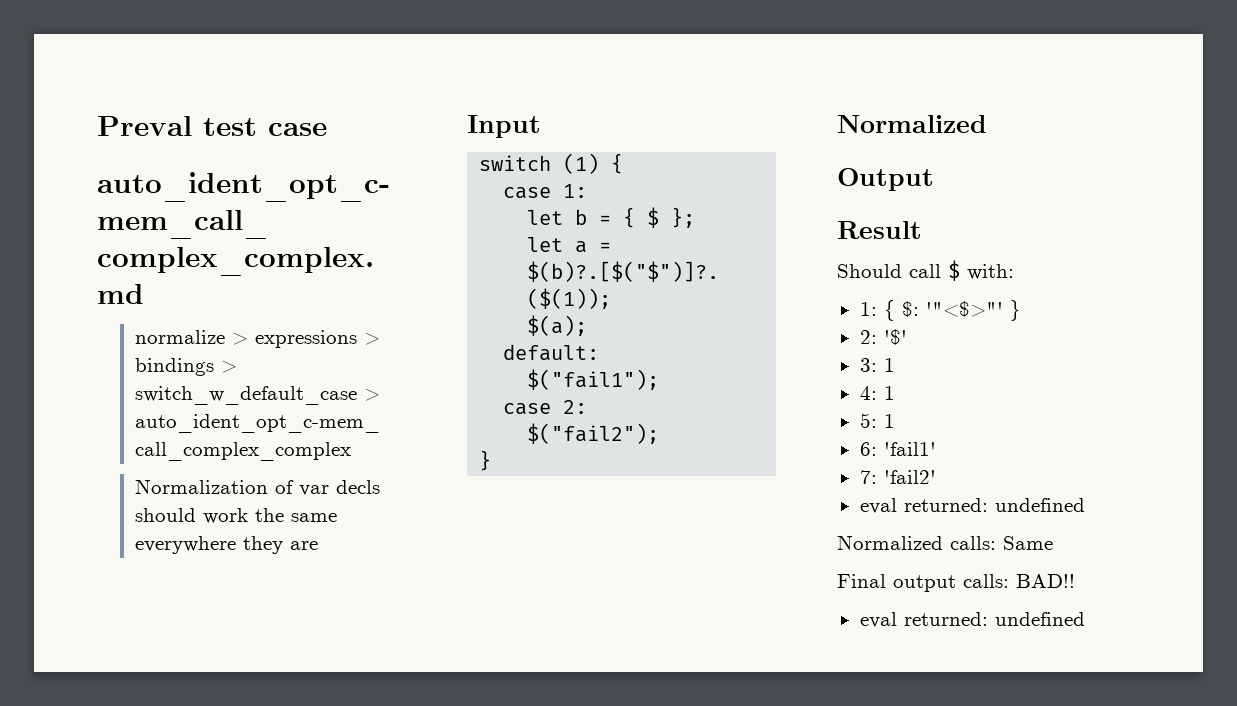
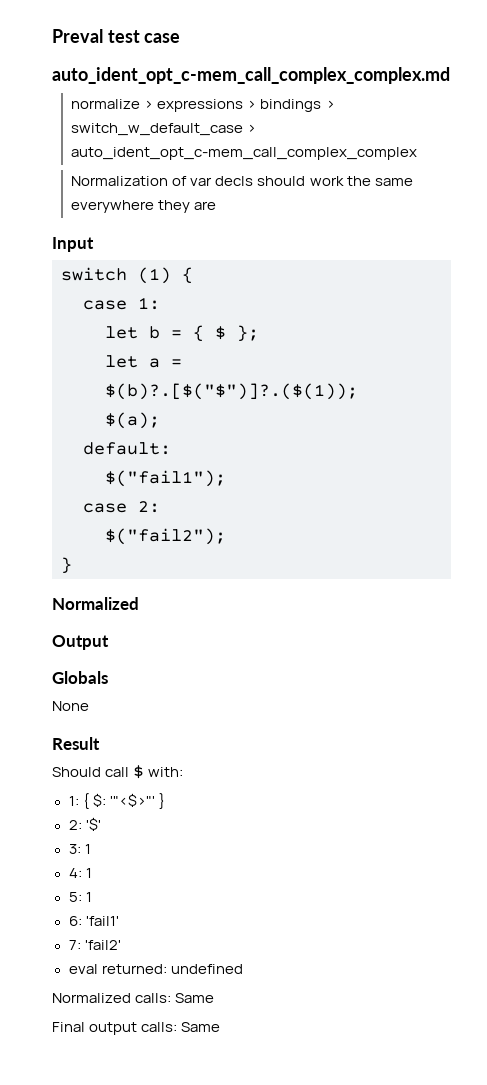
+ Globals
+ None
- Final output calls: BAD!!
- eval returned: undefined
+ Final output calls: Same

